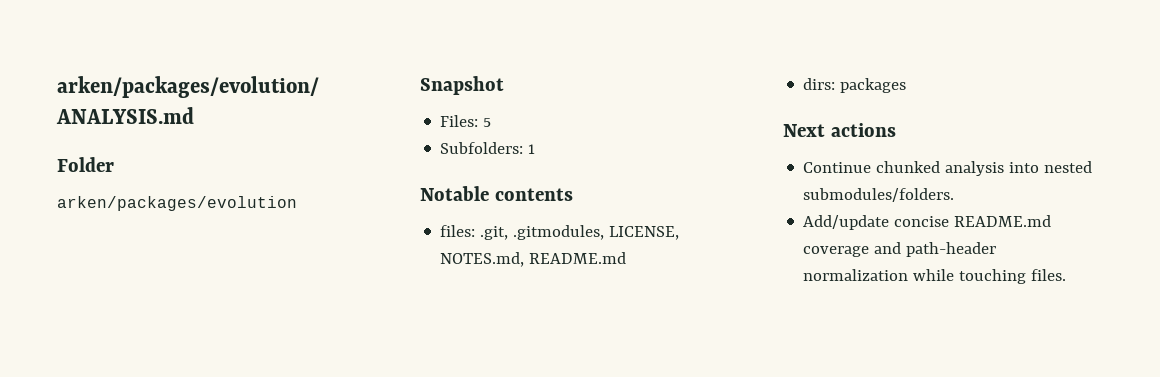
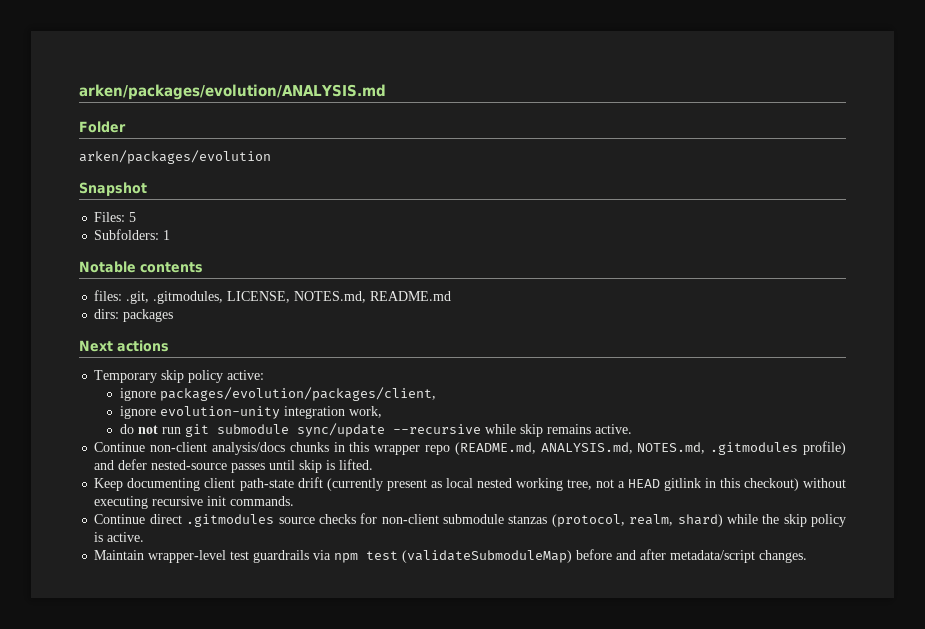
- Continue chunked analysis into nested submodules/folders.
- Add/update concise README.md coverage and path-header normalization while touching files.
+ Temporary skip policy active:
+ ignore packages/evolution/packages/client,
+ ignore evolution-unity integration work,
+ do not run git submodule sync/update --recursive while skip remains active.
+ Continue non-client analysis/docs chunks in this wrapper repo (README.md, ANALYSIS.md, NOTES.md, .gitmodules profile) and defer nested-source passes until skip is lifted.
+ Keep documenting client path-state drift (currently present as local nested working tree, not a HEAD gitlink in this checkout) without executing recursive init commands.
+ Continue direct .gitmodules source checks for non-client submodule stanzas (protocol, realm, shard) while the skip policy is active.
+ Maintain wrapper-level test guardrails via npm test (validateSubmoduleMap) before and after metadata/script changes.

